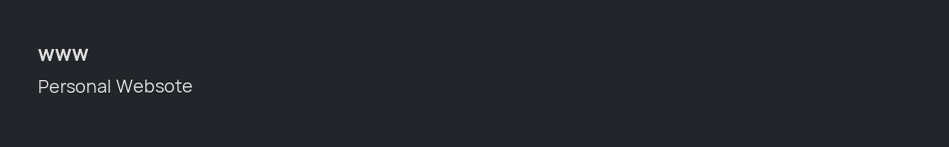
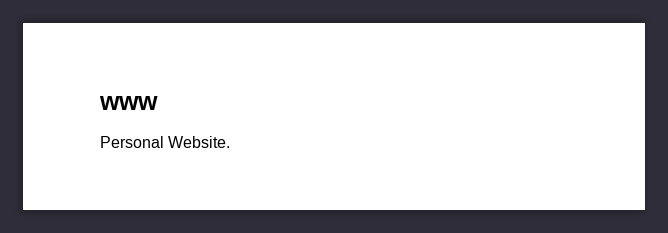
- Personal Websote
+ Personal Website.

